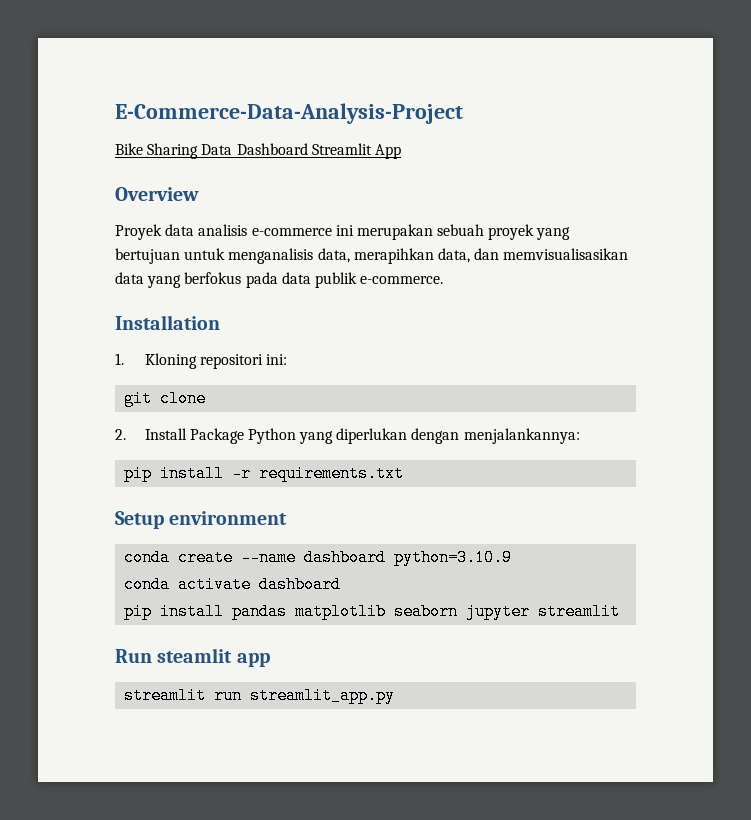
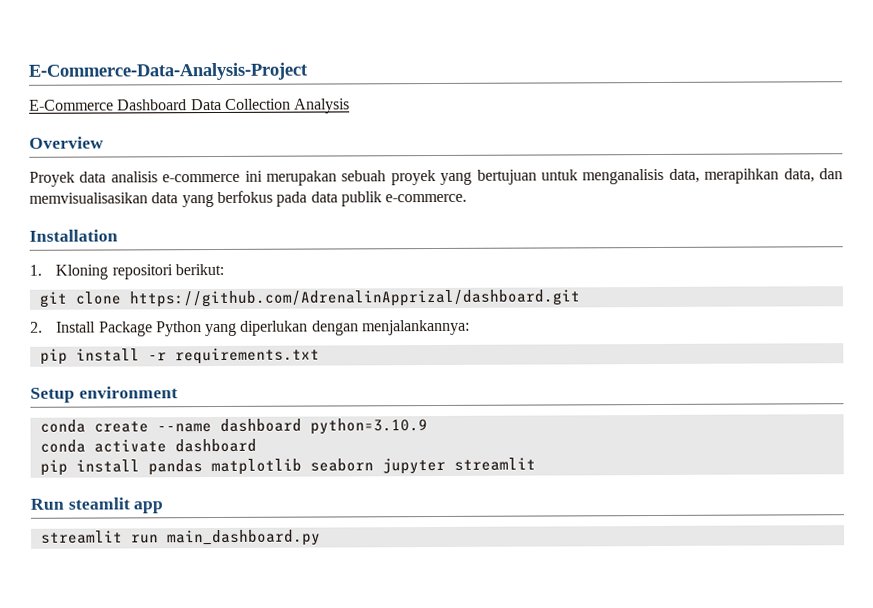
- Bike Sharing Data Dashboard Streamlit App
+ E-Commerce Dashboard Data Collection Analysis
- 1. Kloning repositori ini:
+ 1. Kloning repositori berikut:
- git clone
+ git clone https://github.com/AdrenalinApprizal/dashboard.git
- streamlit run streamlit_app.py
+ streamlit run main_dashboard.py

